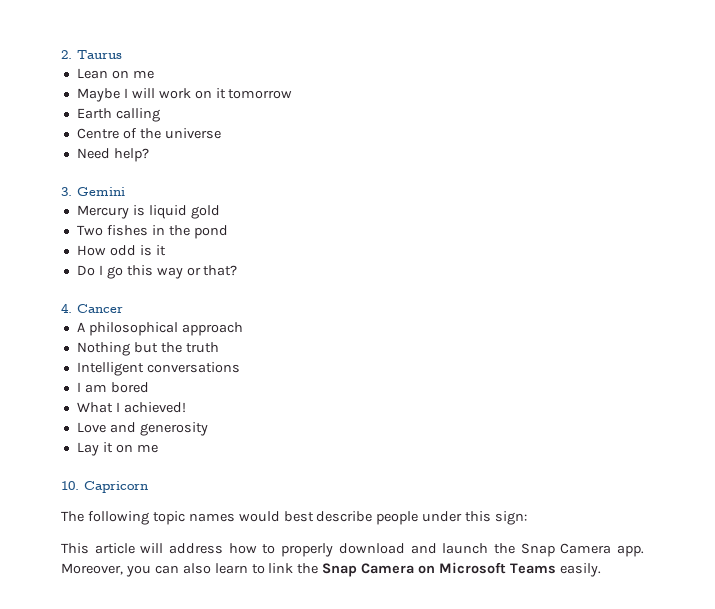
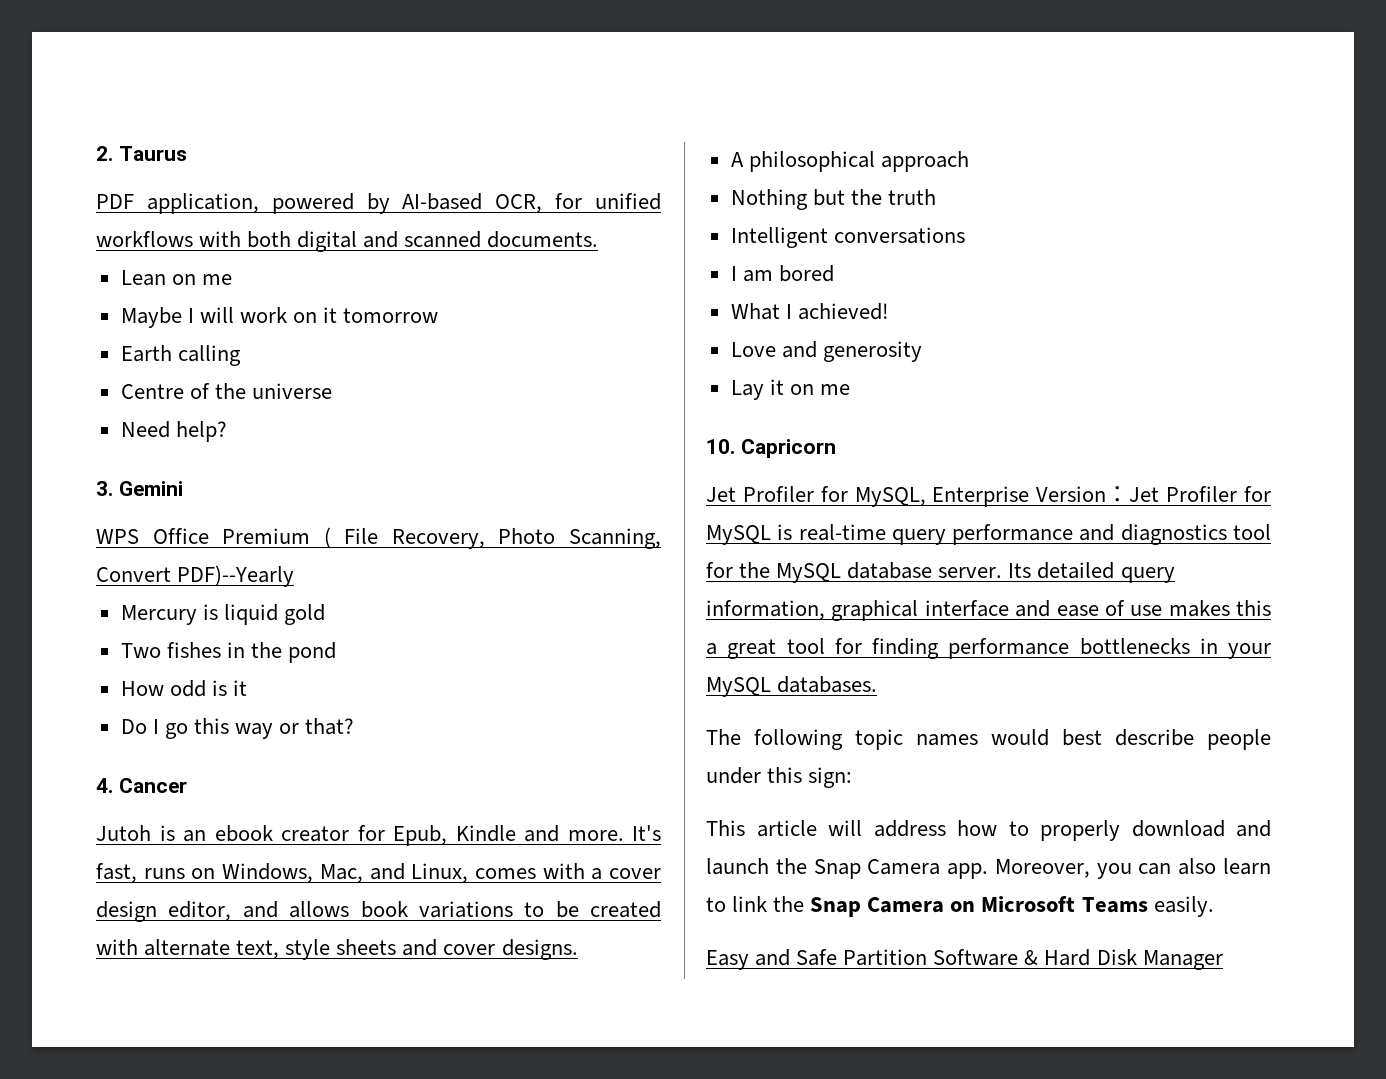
+ PDF application, powered by AI-based OCR, for unified workflows with both digital and scanned documents.
+ WPS Office Premium ( File Recovery, Photo Scanning, Convert PDF)--Yearly
+ Jutoh is an ebook creator for Epub, Kindle and more. It's fast, runs on Windows, Mac, and Linux, comes with a cover design editor, and allows book variations to be created with alternate text, style sheets and cover designs.
+ Jet Profiler for MySQL, Enterprise Version：Jet Profiler for MySQL is real-time query performance and diagnostics tool for the MySQL database server. Its detailed query information, graphical interface and ease of use makes this a great tool for finding performance bottlenecks in your MySQL databases.
+ Easy and Safe Partition Software & Hard Disk Manager

